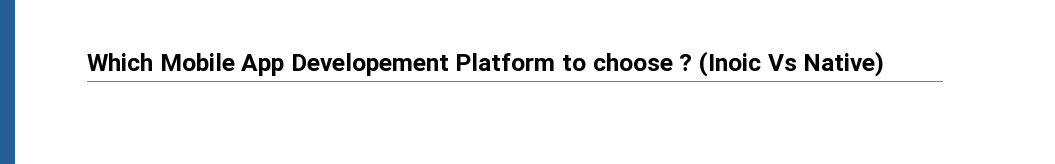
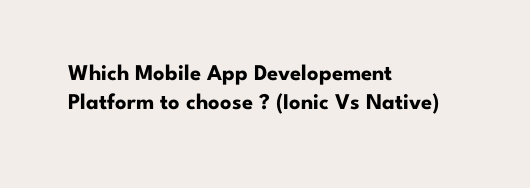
- (Inoic Vs Native)
+ (Ionic Vs Native)

